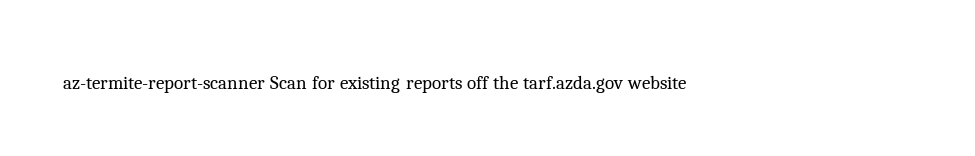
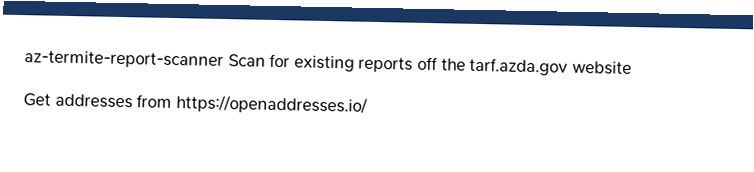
+ Get addresses from https://openaddresses.io/

